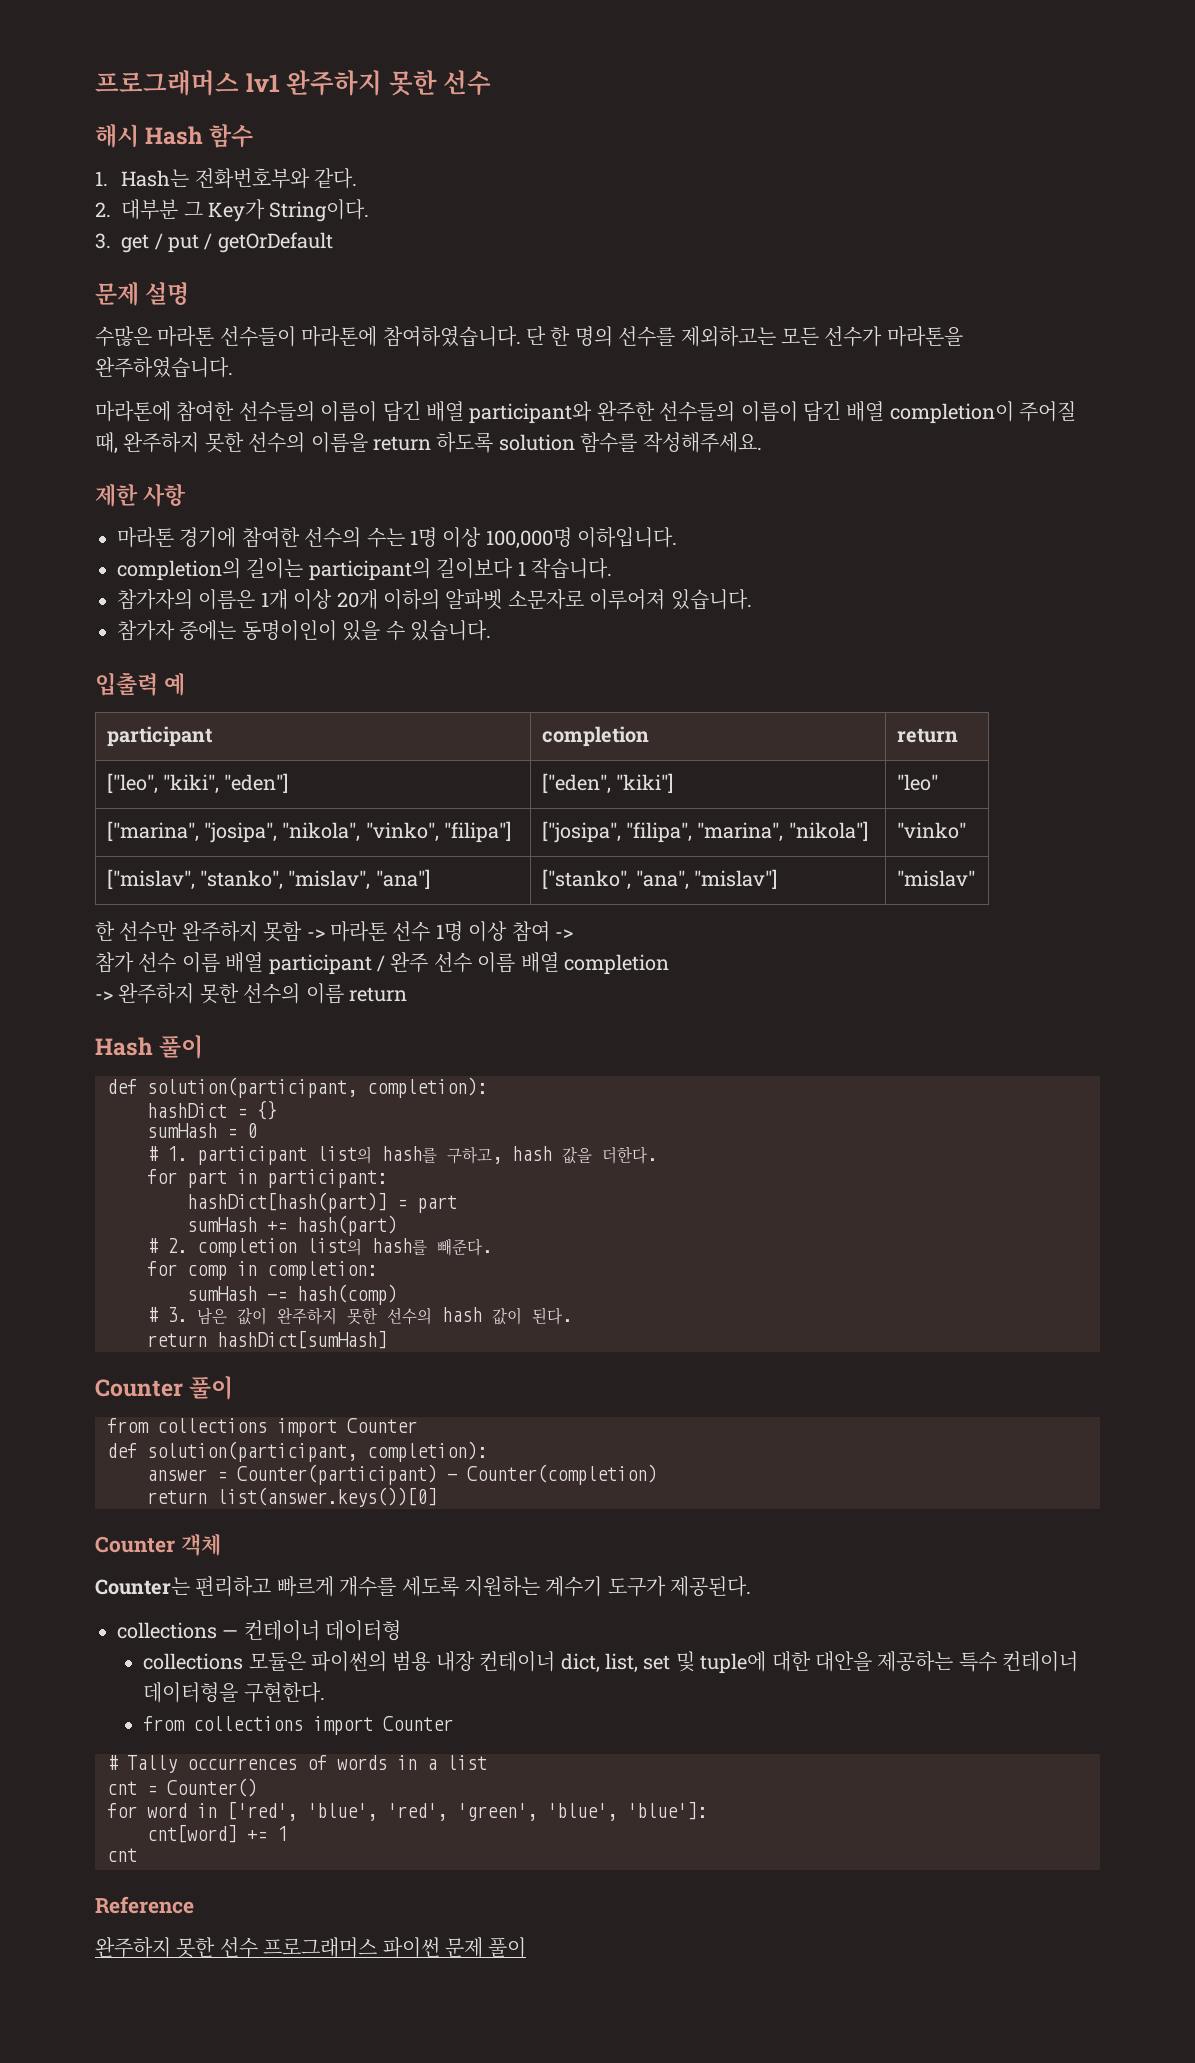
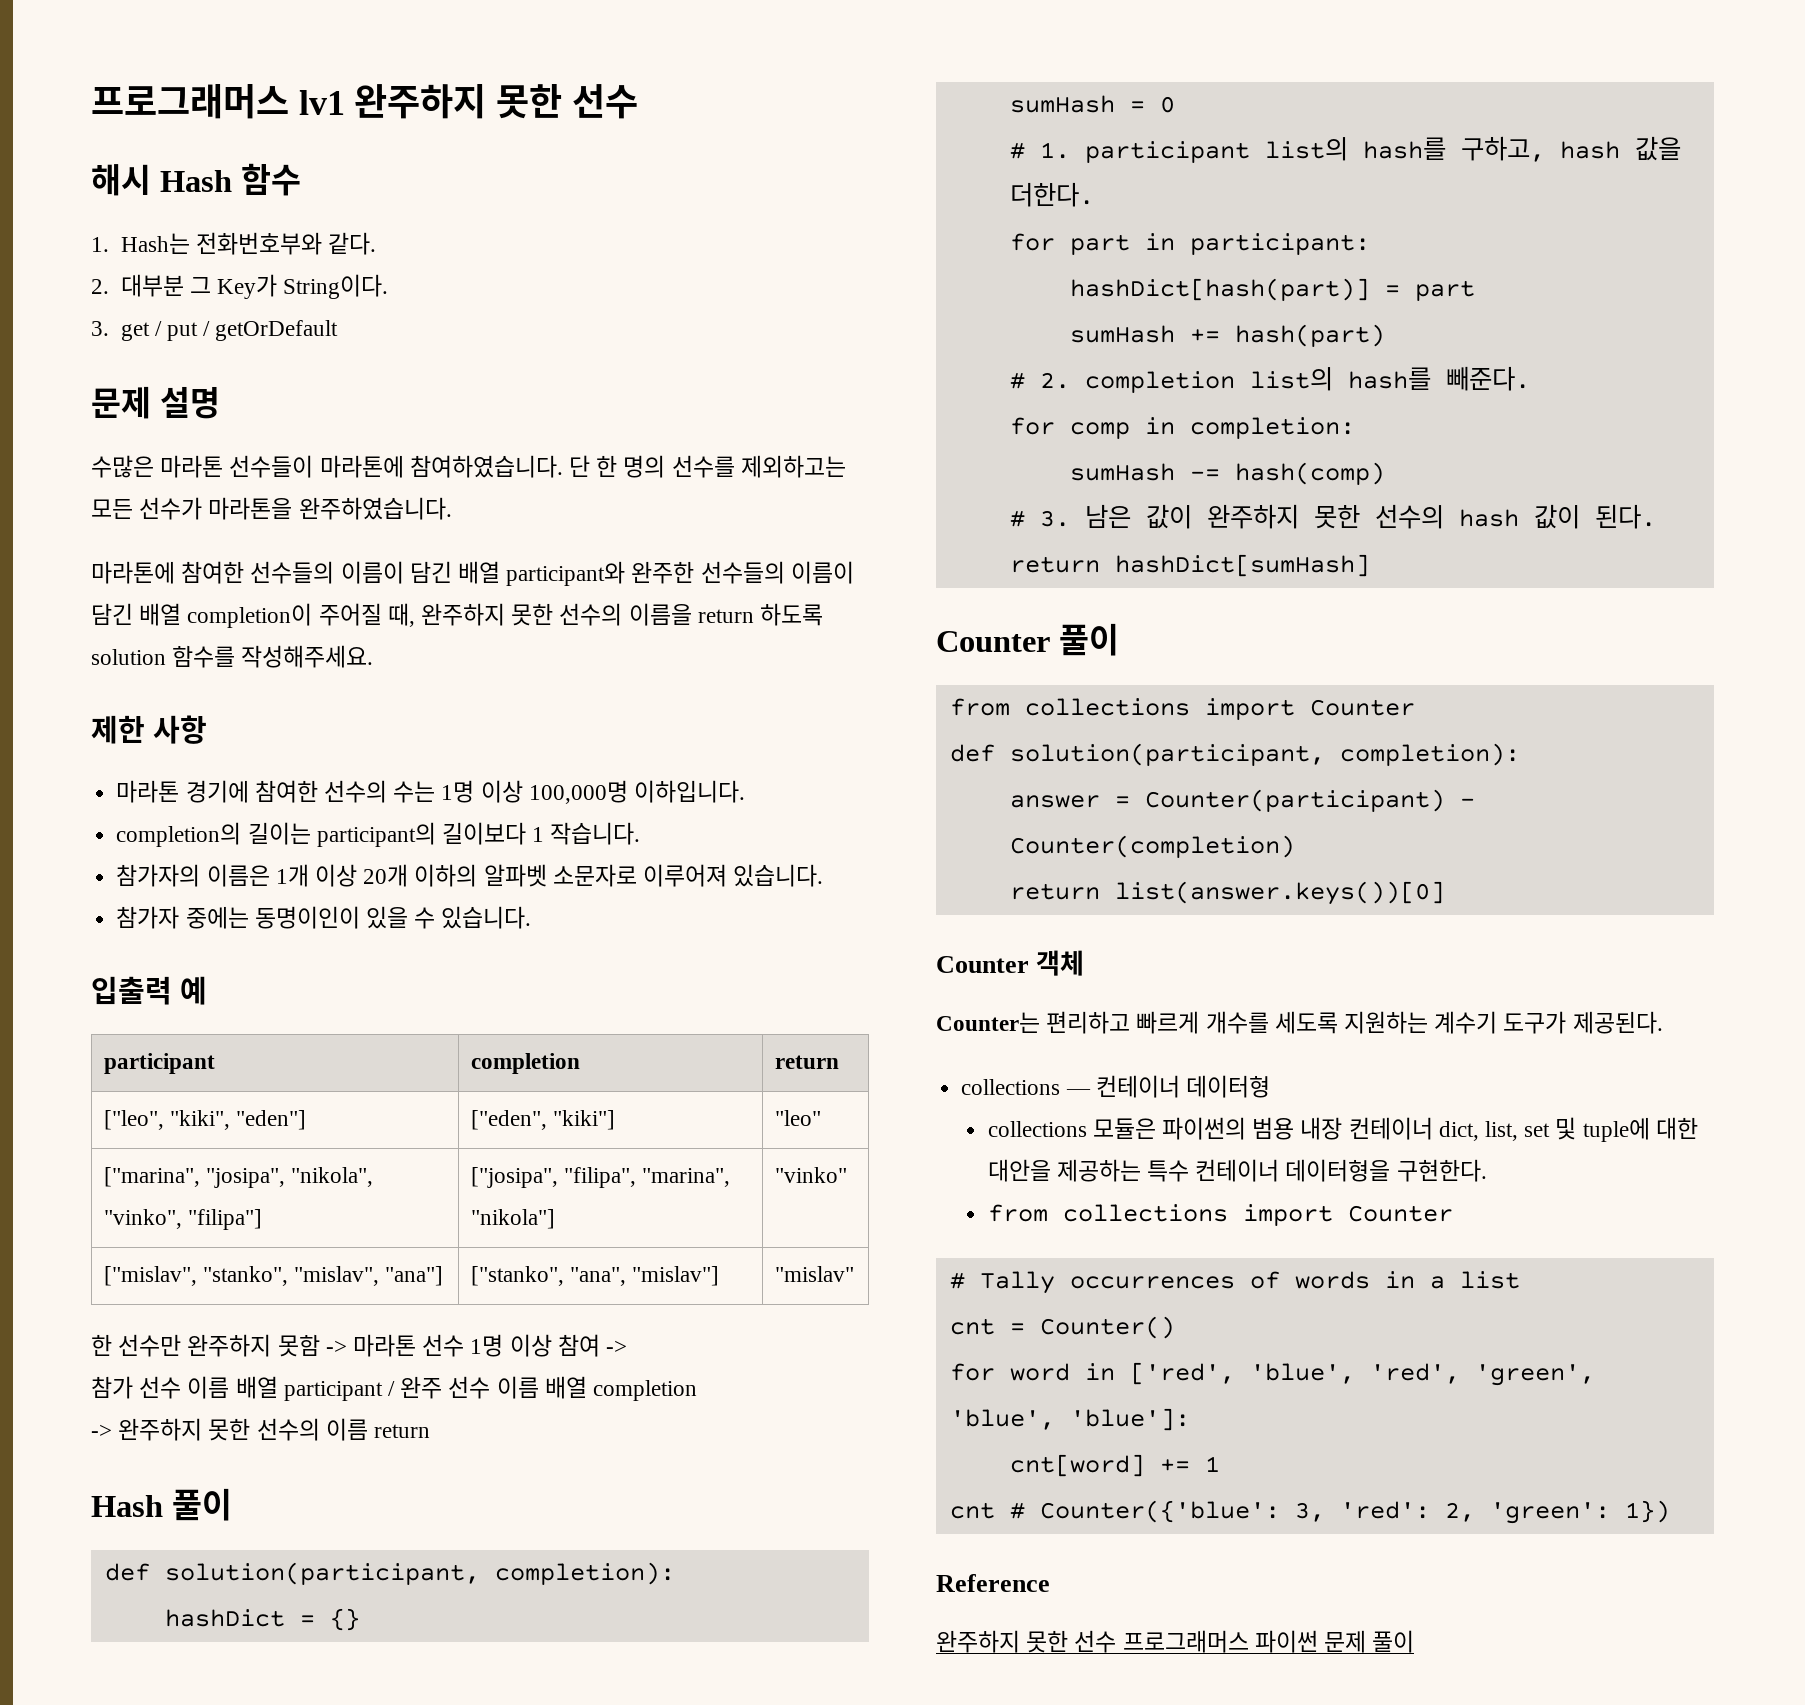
  cnt[word] += 1
- cnt
+ cnt # Counter({'blue': 3, 'red': 2, 'green': 1})

